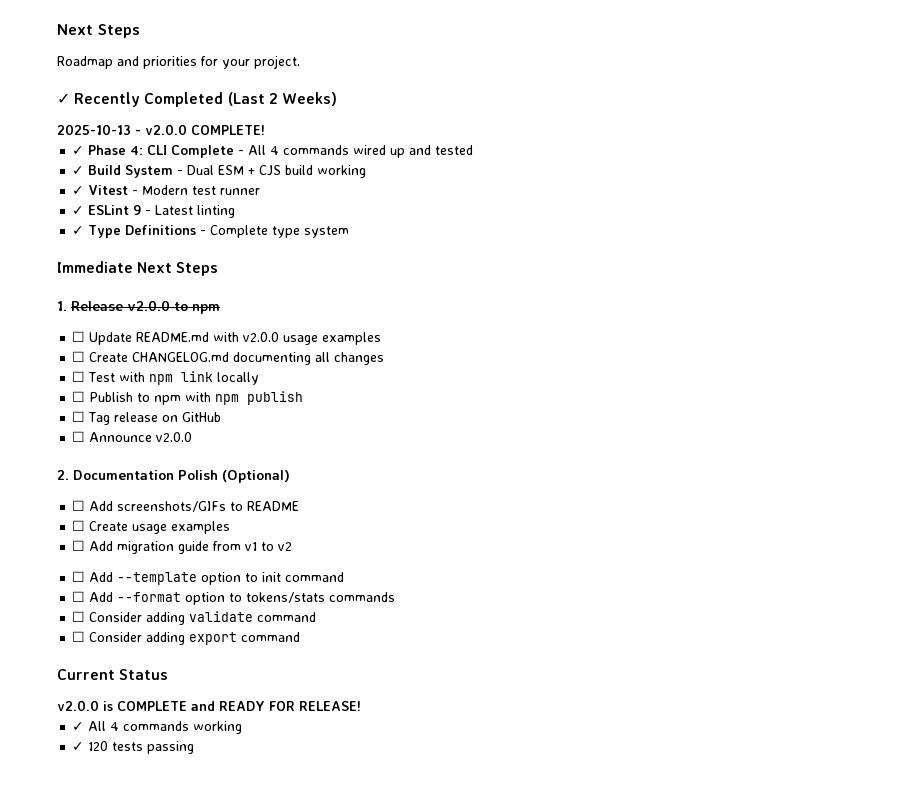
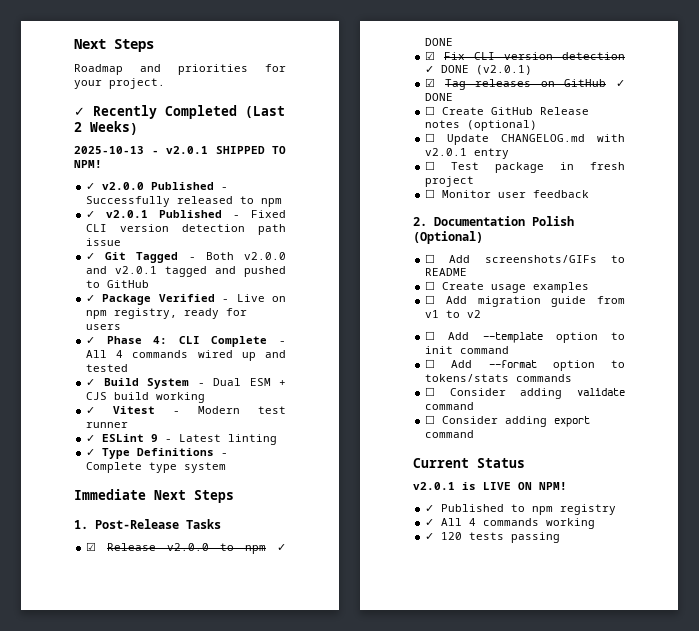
- 2025-10-13 - v2.0.0 COMPLETE!
+ 2025-10-13 - v2.0.1 SHIPPED TO NPM!
+ ✓ v2.0.0 Published - Successfully released to npm
+ ✓ v2.0.1 Published - Fixed CLI version detection path issue
+ ✓ Git Tagged - Both v2.0.0 and v2.0.1 tagged and pushed to GitHub
+ ✓ Package Verified - Live on npm registry, ready for users
- 1. Release v2.0.0 to npm
- ☐ Update README.md with v2.0.0 usage examples
- ☐ Create CHANGELOG.md documenting all changes
- ☐ Test with npm link locally
- ☐ Publish to npm with npm publish
- ☐ Tag release on GitHub
- ☐ Announce v2.0.0
+ 1. Post-Release Tasks
+ ☑ Release v2.0.0 to npm ✓ DONE
+ ☑ Fix CLI version detection ✓ DONE (v2.0.1)
+ ☑ Tag releases on GitHub ✓ DONE
+ ☐ Create GitHub Release notes (optional)
+ ☐ Update CHANGELOG.md with v2.0.1 entry
+ ☐ Test package in fresh project
+ ☐ Monitor user feedback
- v2.0.0 is COMPLETE and READY FOR RELEASE!
+ v2.0.1 is LIVE ON NPM!
+ ✓ Published to npm registry

